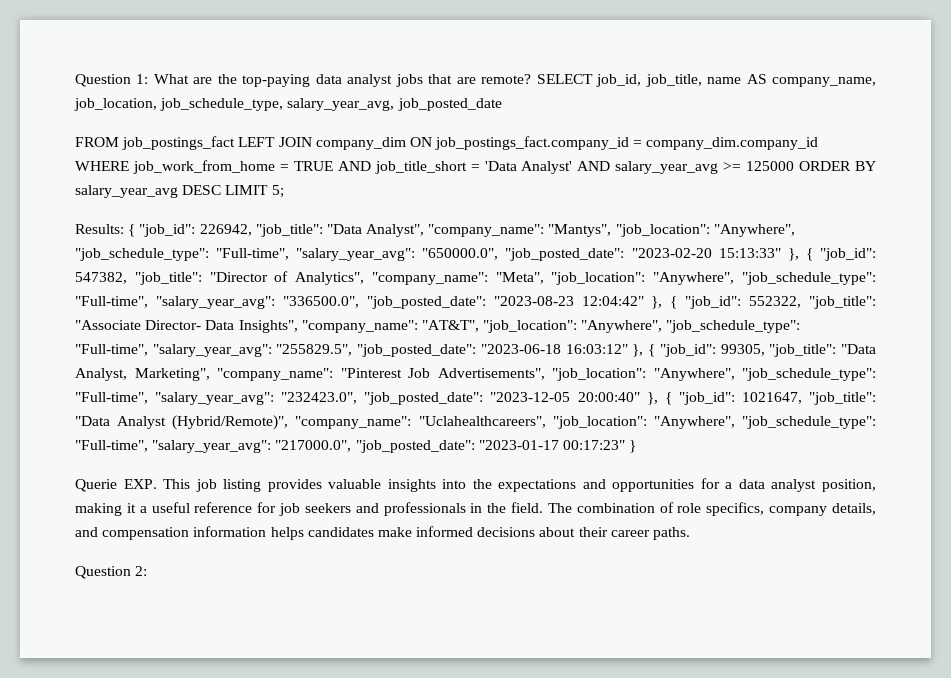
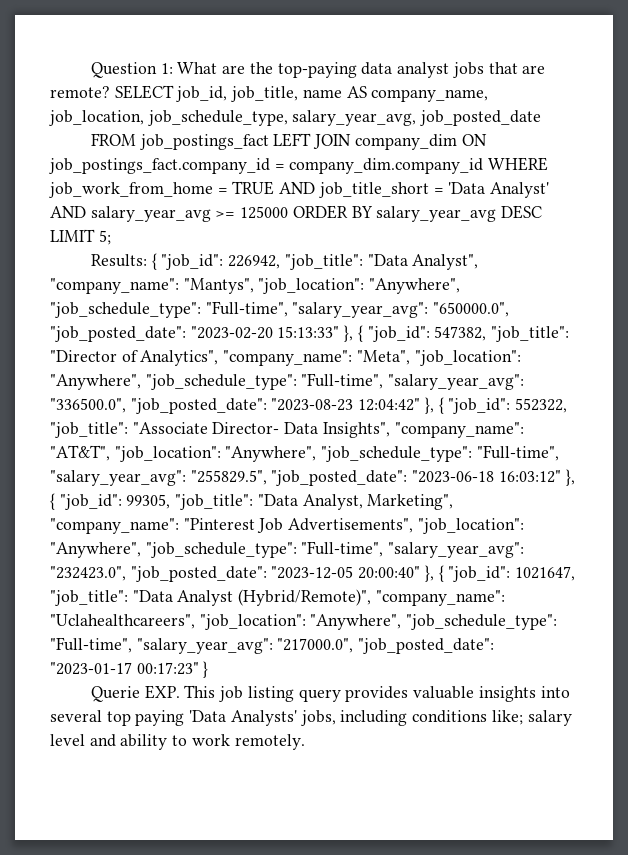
- Querie EXP. This job listing provides valuable insights into the expectations and opportunities for a data analyst position, making it a useful reference for job seekers and professionals in the field. The combination of role specifics, company details, and compensation information helps candidates make informed decisions about their career paths.
- Question 2:
+ Querie EXP. This job listing query provides valuable insights into several top paying 'Data Analysts' jobs, including conditions like; salary level and ability to work remotely.

